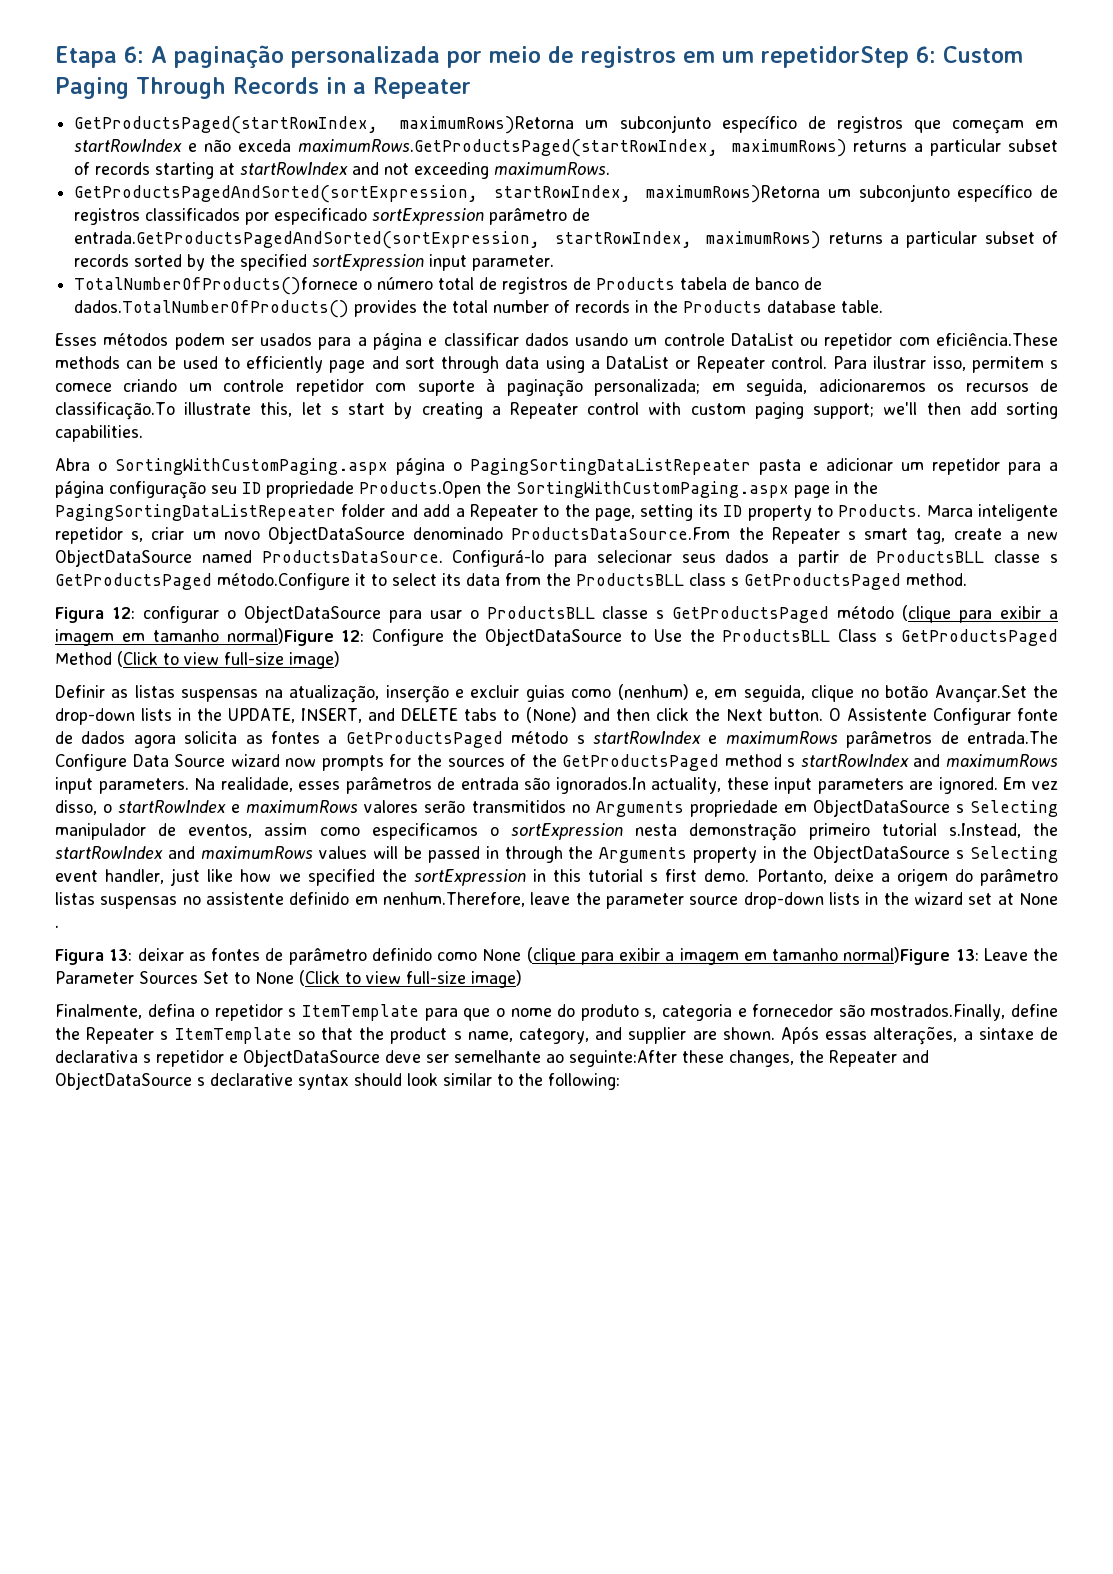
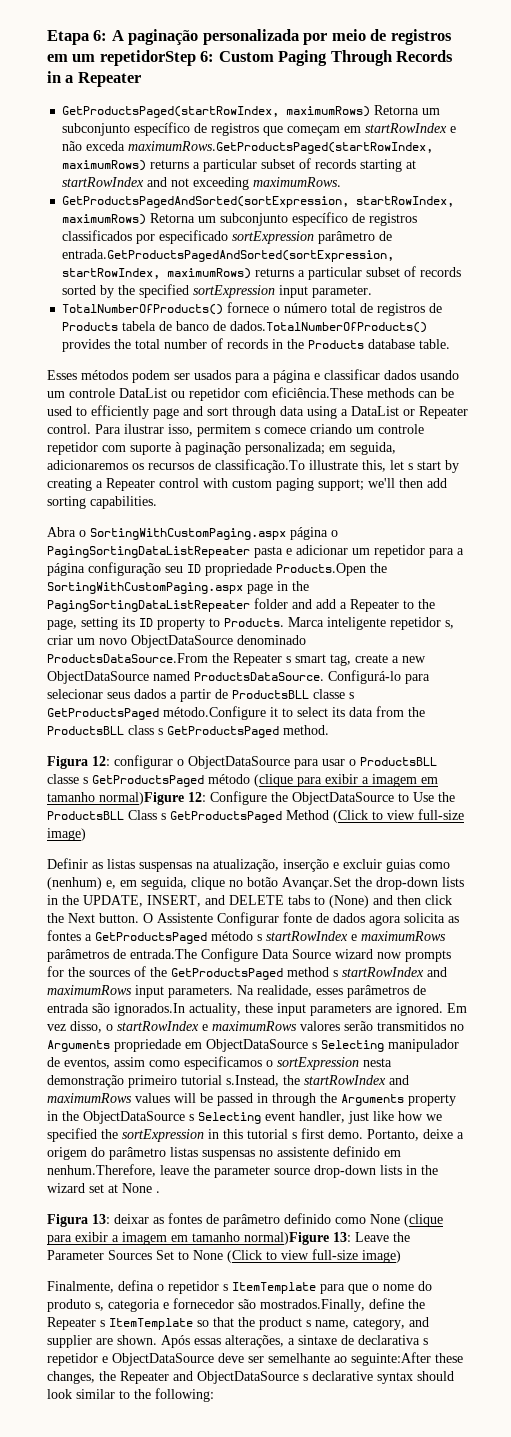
- GetProductsPaged(startRowIndex, maximumRows)Retorna um subconjunto específico de registros que começam em startRowIndex e não exceda maximumRows.GetProductsPaged(startRowIndex, maximumRows) returns a particular subset of records starting at startRowIndex and not exceeding maximumRows.
+ GetProductsPaged(startRowIndex, maximumRows) Retorna um subconjunto específico de registros que começam em startRowIndex e não exceda maximumRows.GetProductsPaged(startRowIndex, maximumRows) returns a particular subset of records starting at startRowIndex and not exceeding maximumRows.
- GetProductsPagedAndSorted(sortExpression, startRowIndex, maximumRows)Retorna um subconjunto específico de registros classificados por especificado sortExpression parâmetro de entrada.GetProductsPagedAndSorted(sortExpression, startRowIndex, maximumRows) returns a particular subset of records sorted by the specified sortExpression input parameter.
+ GetProductsPagedAndSorted(sortExpression, startRowIndex, maximumRows) Retorna um subconjunto específico de registros classificados por especificado sortExpression parâmetro de entrada.GetProductsPagedAndSorted(sortExpression, startRowIndex, maximumRows) returns a particular subset of records sorted by the specified sortExpression input parameter.
- TotalNumberOfProducts()fornece o número total de registros de Products tabela de banco de dados.TotalNumberOfProducts() provides the total number of records in the Products database table.
+ TotalNumberOfProducts() fornece o número total de registros de Products tabela de banco de dados.TotalNumberOfProducts() provides the total number of records in the Products database table.

